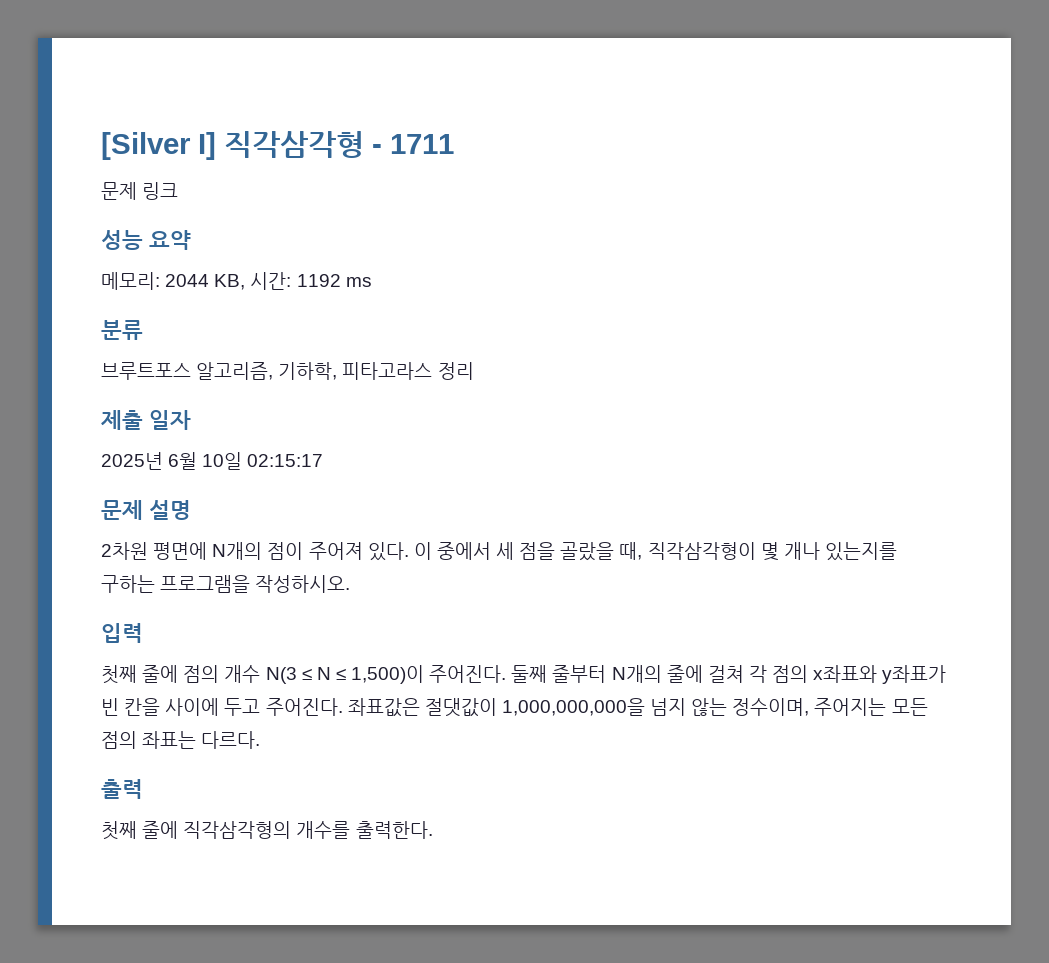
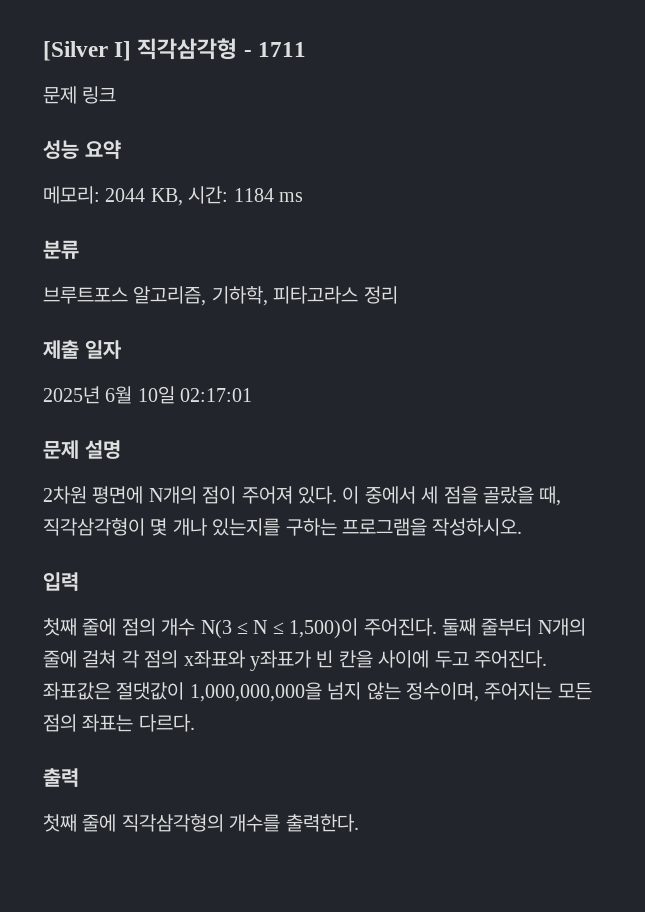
- 메모리: 2044 KB, 시간: 1192 ms
+ 메모리: 2044 KB, 시간: 1184 ms
- 2025년 6월 10일 02:15:17
+ 2025년 6월 10일 02:17:01

